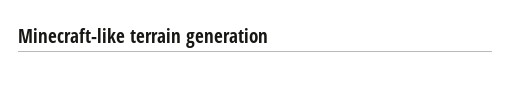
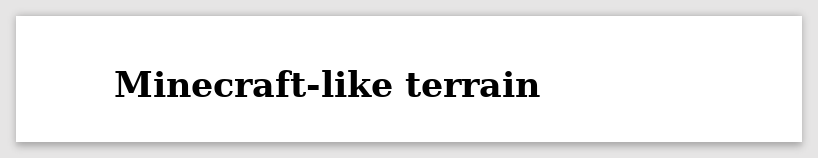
- Minecraft-like terrain generation
+ Minecraft-like terrain

